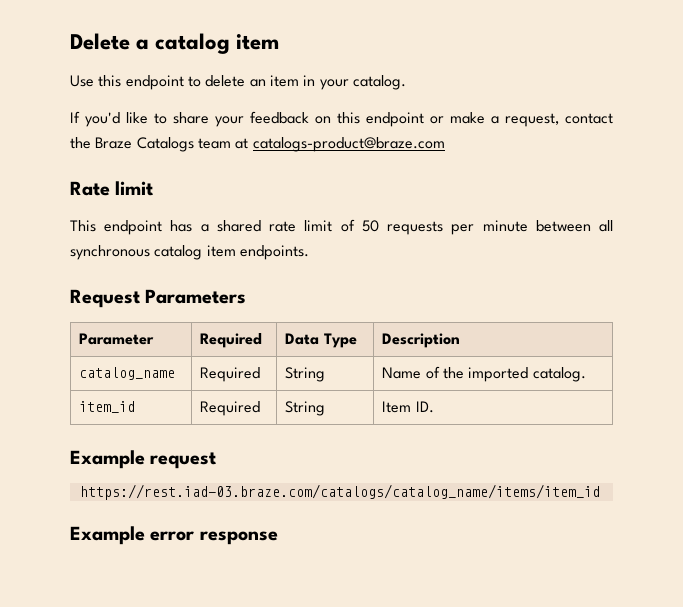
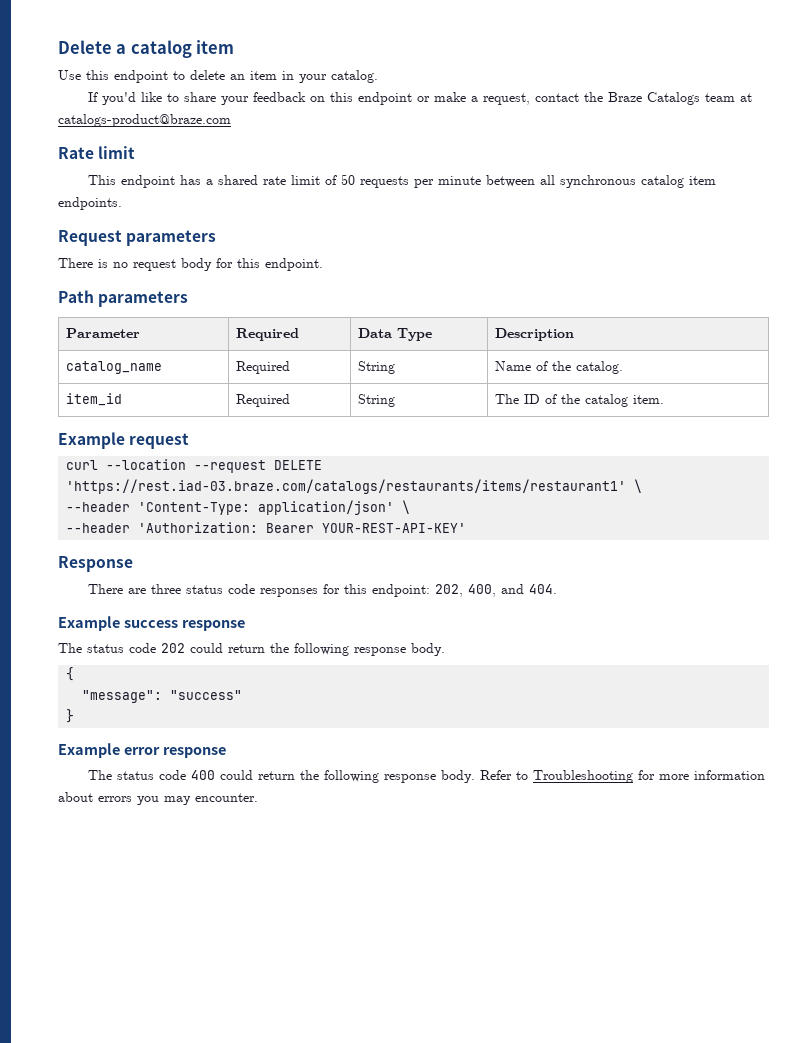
- Request Parameters
+ Request parameters
+ There is no request body for this endpoint.
+ Path parameters
- catalog_name | Required | String | Name of the imported catalog.
+ catalog_name | Required | String | Name of the catalog.
- item_id | Required | String | Item ID.
+ item_id | Required | String | The ID of the catalog item.
  Example request
- https://rest.iad-03.braze.com/catalogs/catalog_name/items/item_id
+ curl --location --request DELETE 'https://rest.iad-03.braze.com/catalogs/restaurants/items/restaurant1' \
+ --header 'Content-Type: application/json' \
+ --header 'Authorization: Bearer YOUR-REST-API-KEY'
+ Response
+ There are three status code responses for this endpoint: 202, 400, and 404.
+ Example success response
+ The status code 202 could return the following response body.
+ {
+ "message": "success"
+ }
  Example error response
+ The status code 400 could return the following response body. Refer to Troubleshooting for more information about errors you may encounter.

